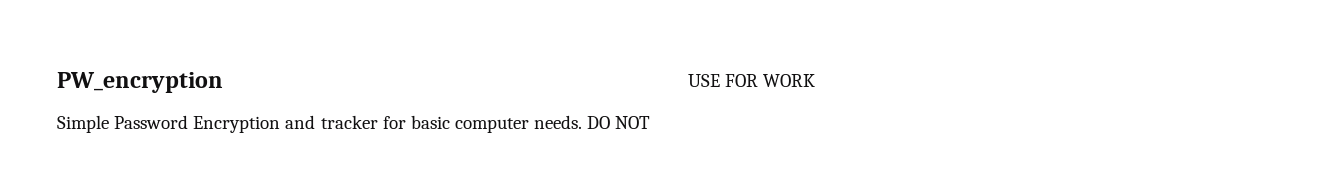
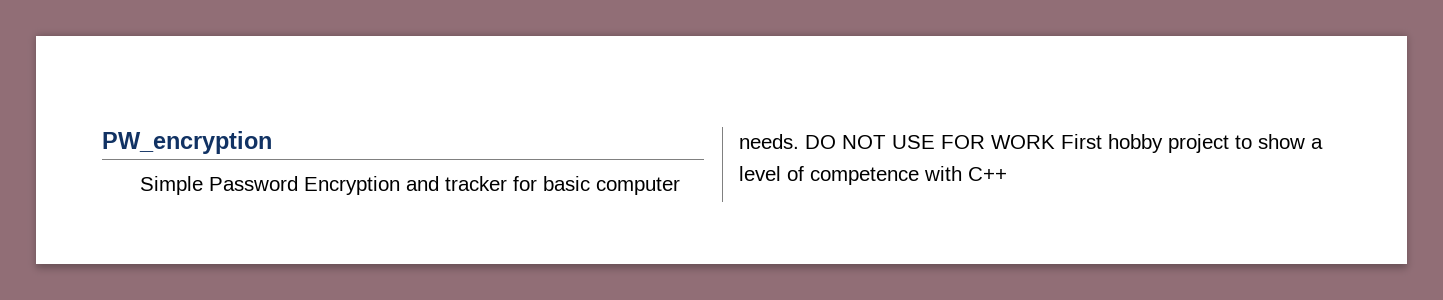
- DO NOT USE FOR WORK
+ DO NOT USE FOR WORK First hobby project to show a level of competence with C++

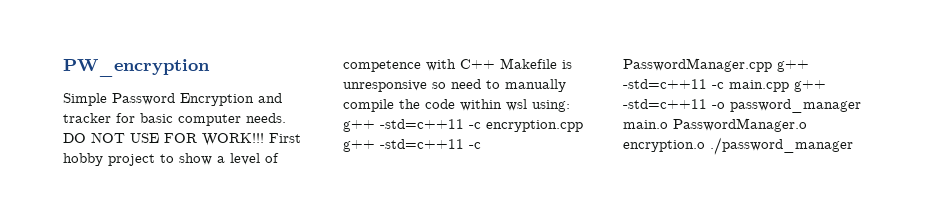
- DO NOT USE FOR WORK First hobby project to show a level of competence with C++
+ DO NOT USE FOR WORK!!! First hobby project to show a level of competence with C++ Makefile is unresponsive so need to manually compile the code within wsl using: g++ -std=c++11 -c encryption.cpp g++ -std=c++11 -c PasswordManager.cpp g++ -std=c++11 -c main.cpp g++ -std=c++11 -o password_manager main.o PasswordManager.o encryption.o ./password_manager

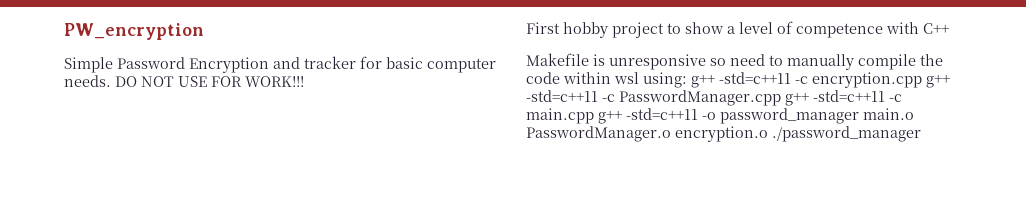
- DO NOT USE FOR WORK!!! First hobby project to show a level of competence with C++ Makefile is unresponsive so need to manually compile the code within wsl using: g++ -std=c++11 -c encryption.cpp g++ -std=c++11 -c PasswordManager.cpp g++ -std=c++11 -c main.cpp g++ -std=c++11 -o password_manager main.o PasswordManager.o encryption.o ./password_manager
+ DO NOT USE FOR WORK!!!
+ First hobby project to show a level of competence with C++
+ Makefile is unresponsive so need to manually compile the code within wsl using: g++ -std=c++11 -c encryption.cpp g++ -std=c++11 -c PasswordManager.cpp g++ -std=c++11 -c main.cpp g++ -std=c++11 -o password_manager main.o PasswordManager.o encryption.o ./password_manager

